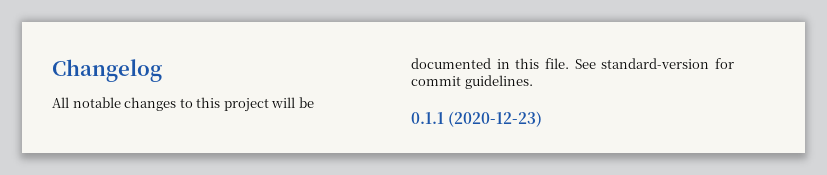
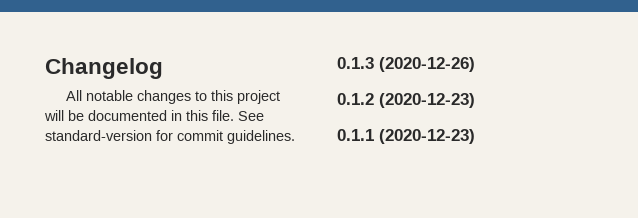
+ 0.1.3 (2020-12-26)
+ 0.1.2 (2020-12-23)

